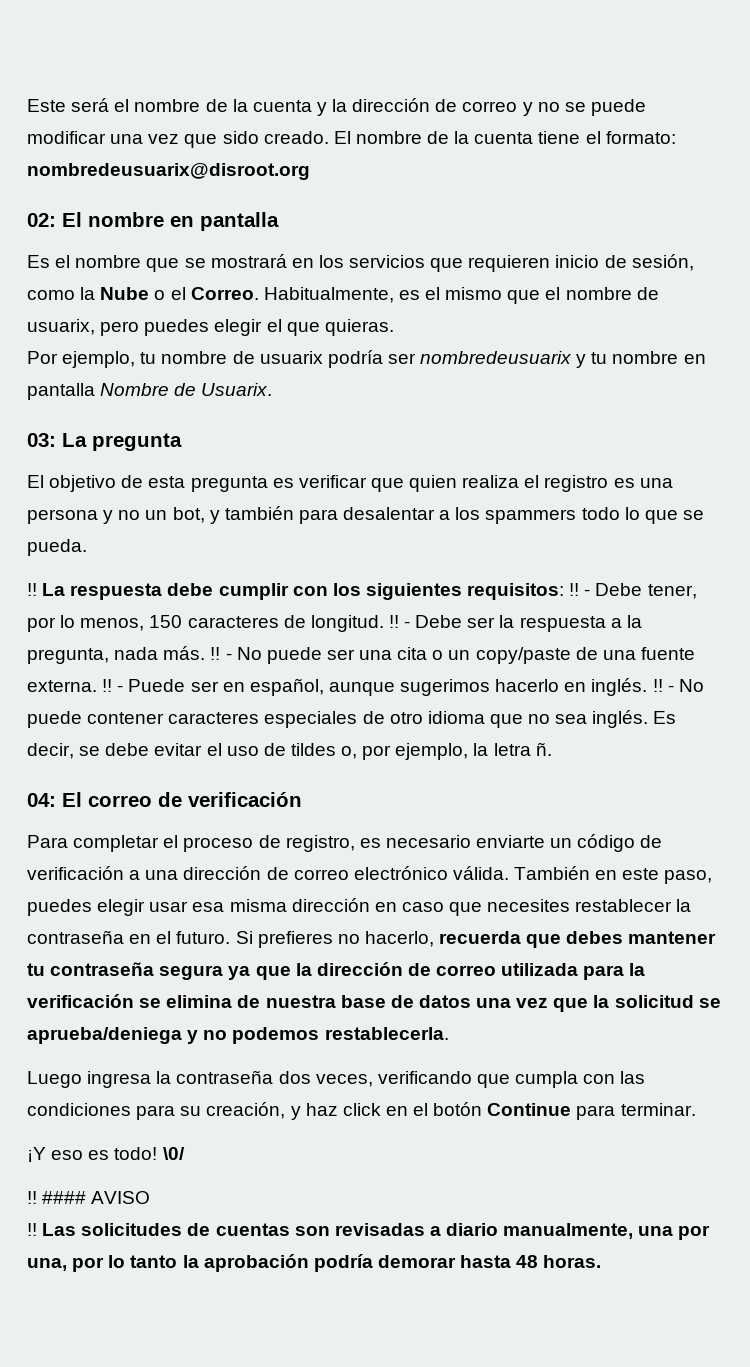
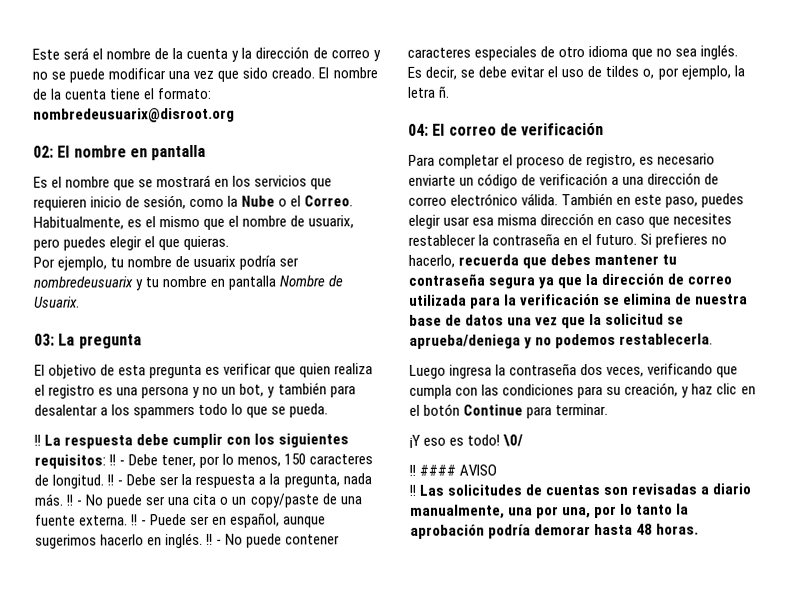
- Luego ingresa la contraseña dos veces, verificando que cumpla con las condiciones para su creación, y haz click en el botón Continue para terminar.
+ Luego ingresa la contraseña dos veces, verificando que cumpla con las condiciones para su creación, y haz clic en el botón Continue para terminar.

